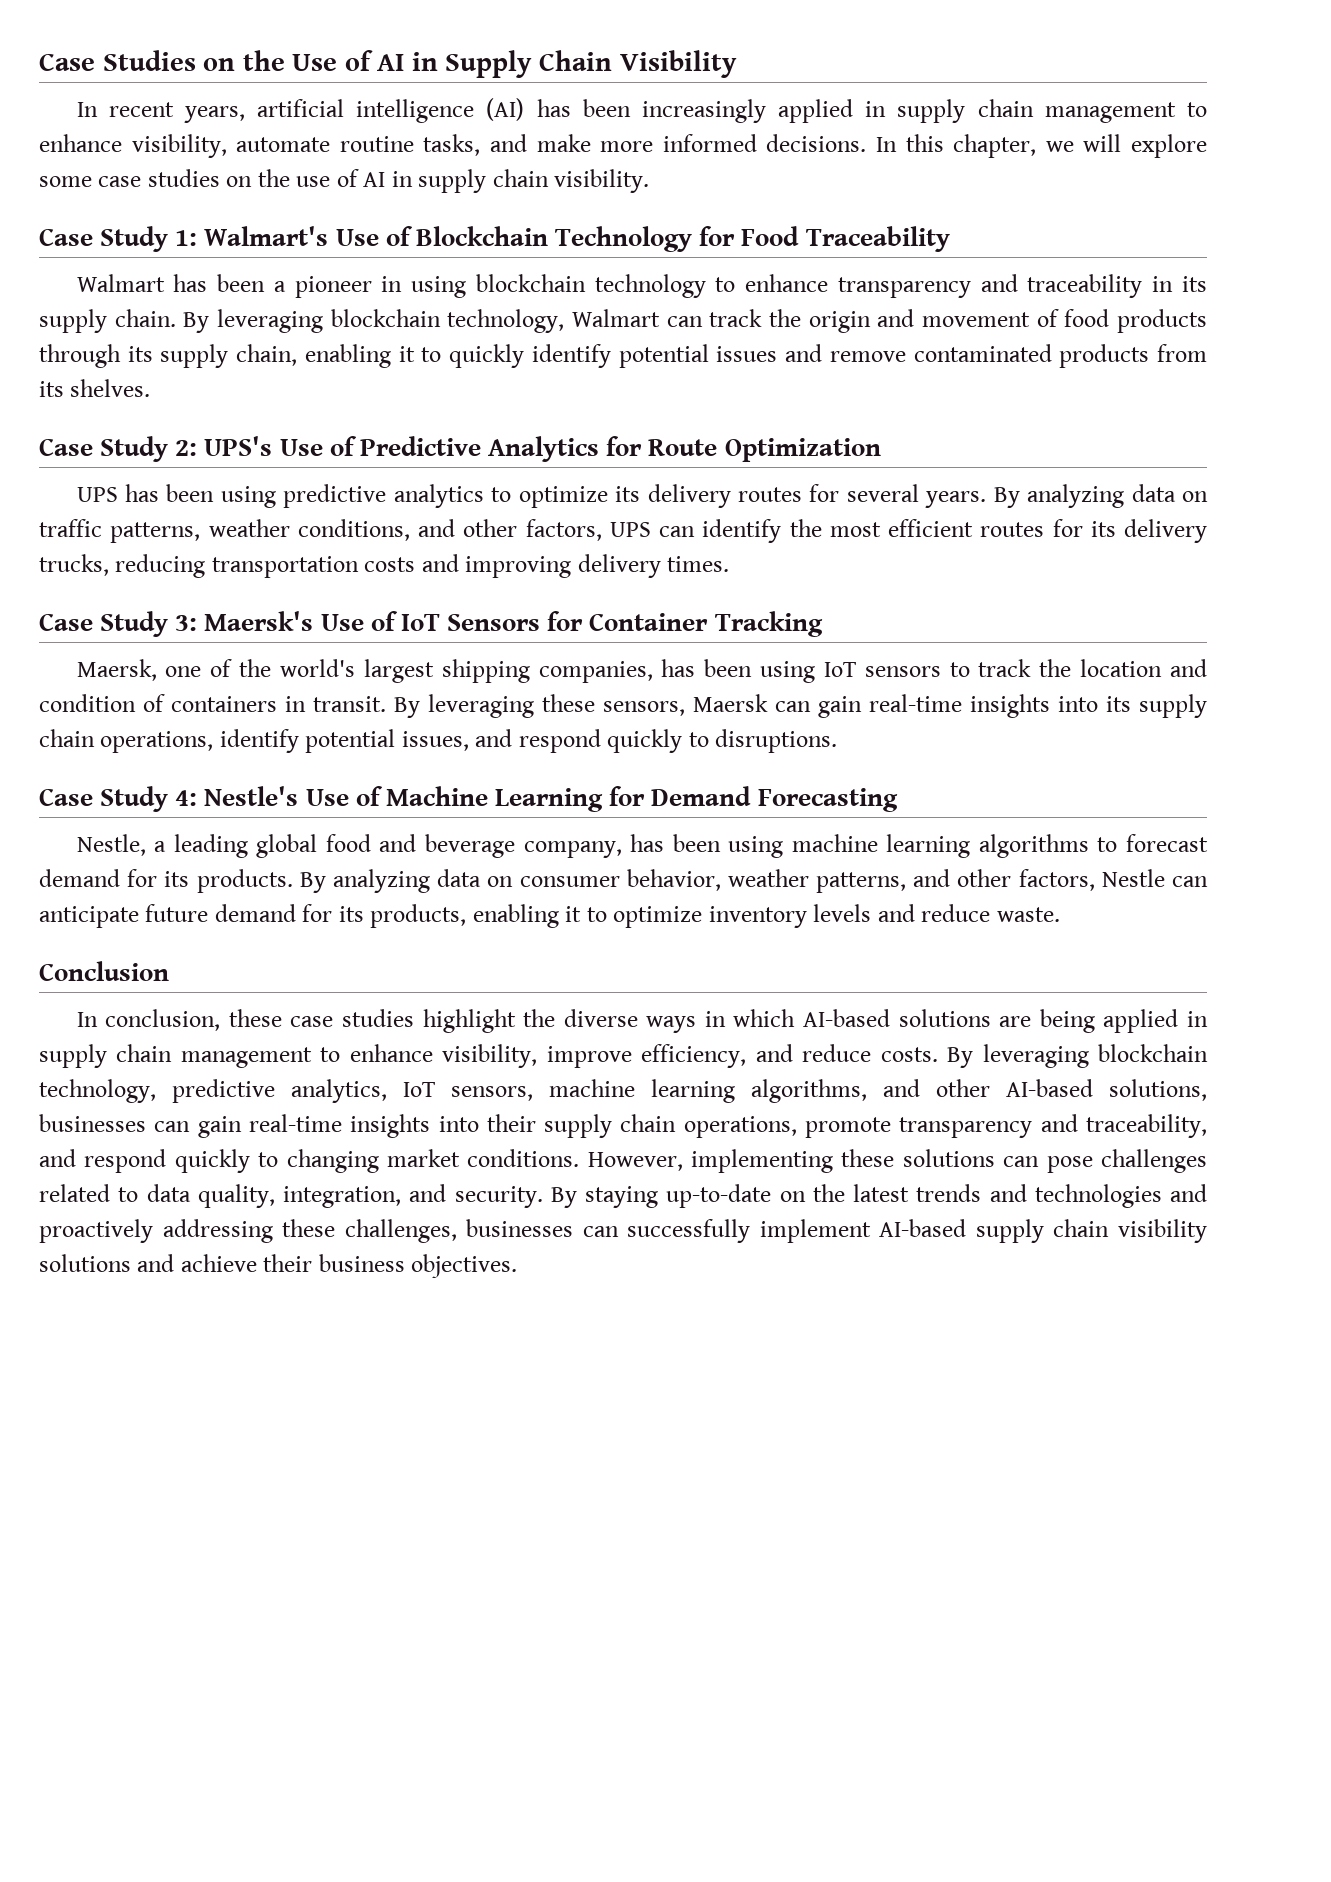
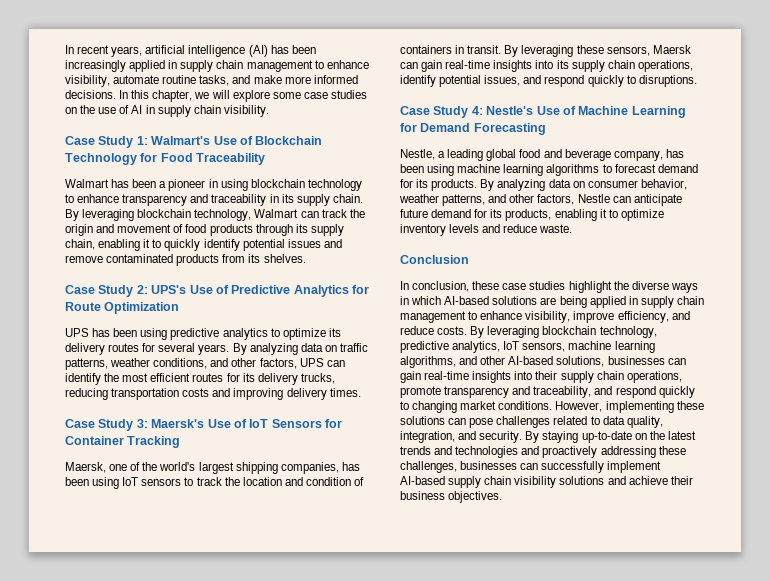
- Case Studies on the Use of AI in Supply Chain Visibility

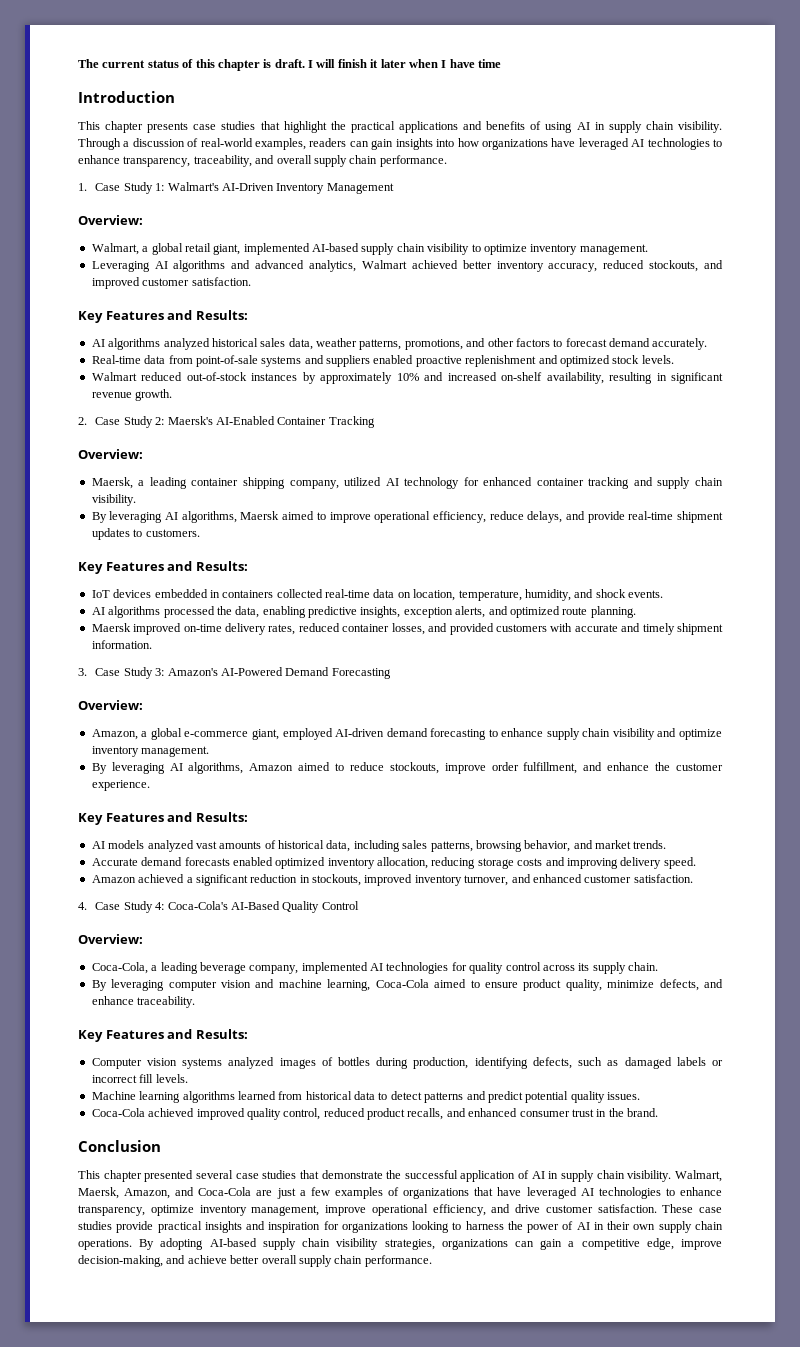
- In recent years, artificial intelligence (AI) has been increasingly applied in supply chain management to enhance visibility, automate routine tasks, and make more informed decisions. In this chapter, we will explore some case studies on the use of AI in supply chain visibility.
- Case Study 1: Walmart's Use of Blockchain Technology for Food Traceability
- Walmart has been a pioneer in using blockchain technology to enhance transparency and traceability in its supply chain. By leveraging blockchain technology, Walmart can track the origin and movement of food products through its supply chain, enabling it to quickly identify potential issues and remove contaminated products from its shelves.
- Case Study 2: UPS's Use of Predictive Analytics for Route Optimization
- UPS has been using predictive analytics to optimize its delivery routes for several years. By analyzing data on traffic patterns, weather conditions, and other factors, UPS can identify the most efficient routes for its delivery trucks, reducing transportation costs and improving delivery times.
- Case Study 3: Maersk's Use of IoT Sensors for Container Tracking
- Maersk, one of the world's largest shipping companies, has been using IoT sensors to track the location and condition of containers in transit. By leveraging these sensors, Maersk can gain real-time insights into its supply chain operations, identify potential issues, and respond quickly to disruptions.
- Case Study 4: Nestle's Use of Machine Learning for Demand Forecasting
- Nestle, a leading global food and beverage company, has been using machine learning algorithms to forecast demand for its products. By analyzing data on consumer behavior, weather patterns, and other factors, Nestle can anticipate future demand for its products, enabling it to optimize inventory levels and reduce waste.
+ The current status of this chapter is draft. I will finish it later when I have time
+ Introduction
+ This chapter presents case studies that highlight the practical applications and benefits of using AI in supply chain visibility. Through a discussion of real-world examples, readers can gain insights into how organizations have leveraged AI technologies to enhance transparency, traceability, and overall supply chain performance.
+ 1. Case Study 1: Walmart's AI-Driven Inventory Management
+ Overview:
+ Walmart, a global retail giant, implemented AI-based supply chain visibility to optimize inventory management.
+ Leveraging AI algorithms and advanced analytics, Walmart achieved better inventory accuracy, reduced stockouts, and improved customer satisfaction.
+ Key Features and Results:
+ AI algorithms analyzed historical sales data, weather patterns, promotions, and other factors to forecast demand accurately.
+ Real-time data from point-of-sale systems and suppliers enabled proactive replenishment and optimized stock levels.
+ Walmart reduced out-of-stock instances by approximately 10% and increased on-shelf availability, resulting in significant revenue growth.
+ 2. Case Study 2: Maersk's AI-Enabled Container Tracking
+ Overview:
+ Maersk, a leading container shipping company, utilized AI technology for enhanced container tracking and supply chain visibility.
+ By leveraging AI algorithms, Maersk aimed to improve operational efficiency, reduce delays, and provide real-time shipment updates to customers.
+ Key Features and Results:
+ IoT devices embedded in containers collected real-time data on location, temperature, humidity, and shock events.
+ AI algorithms processed the data, enabling predictive insights, exception alerts, and optimized route planning.
+ Maersk improved on-time delivery rates, reduced container losses, and provided customers with accurate and timely shipment information.
+ 3. Case Study 3: Amazon's AI-Powered Demand Forecasting
+ Overview:
+ Amazon, a global e-commerce giant, employed AI-driven demand forecasting to enhance supply chain visibility and optimize inventory management.
+ By leveraging AI algorithms, Amazon aimed to reduce stockouts, improve order fulfillment, and enhance the customer experience.
+ Key Features and Results:
+ AI models analyzed vast amounts of historical data, including sales patterns, browsing behavior, and market trends.
+ Accurate demand forecasts enabled optimized inventory allocation, reducing storage costs and improving delivery speed.
+ Amazon achieved a significant reduction in stockouts, improved inventory turnover, and enhanced customer satisfaction.
+ 4. Case Study 4: Coca-Cola's AI-Based Quality Control
+ Overview:
+ Coca-Cola, a leading beverage company, implemented AI technologies for quality control across its supply chain.
+ By leveraging computer vision and machine learning, Coca-Cola aimed to ensure product quality, minimize defects, and enhance traceability.
+ Key Features and Results:
+ Computer vision systems analyzed images of bottles during production, identifying defects, such as damaged labels or incorrect fill levels.
+ Machine learning algorithms learned from historical data to detect patterns and predict potential quality issues.
+ Coca-Cola achieved improved quality control, reduced product recalls, and enhanced consumer trust in the brand.
  Conclusion
- In conclusion, these case studies highlight the diverse ways in which AI-based solutions are being applied in supply chain management to enhance visibility, improve efficiency, and reduce costs. By leveraging blockchain technology, predictive analytics, IoT sensors, machine learning algorithms, and other AI-based solutions, businesses can gain real-time insights into their supply chain operations, promote transparency and traceability, and respond quickly to changing market conditions. However, implementing these solutions can pose challenges related to data quality, integration, and security. By staying up-to-date on the latest trends and technologies and proactively addressing these challenges, businesses can successfully implement AI-based supply chain visibility solutions and achieve their business objectives.
+ This chapter presented several case studies that demonstrate the successful application of AI in supply chain visibility. Walmart, Maersk, Amazon, and Coca-Cola are just a few examples of organizations that have leveraged AI technologies to enhance transparency, optimize inventory management, improve operational efficiency, and drive customer satisfaction. These case studies provide practical insights and inspiration for organizations looking to harness the power of AI in their own supply chain operations. By adopting AI-based supply chain visibility strategies, organizations can gain a competitive edge, improve decision-making, and achieve better overall supply chain performance.

